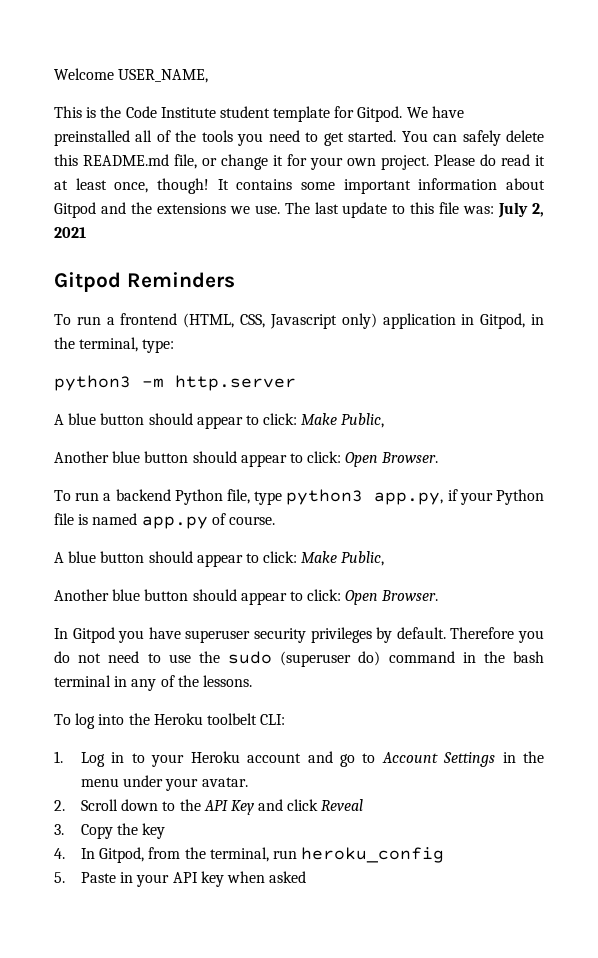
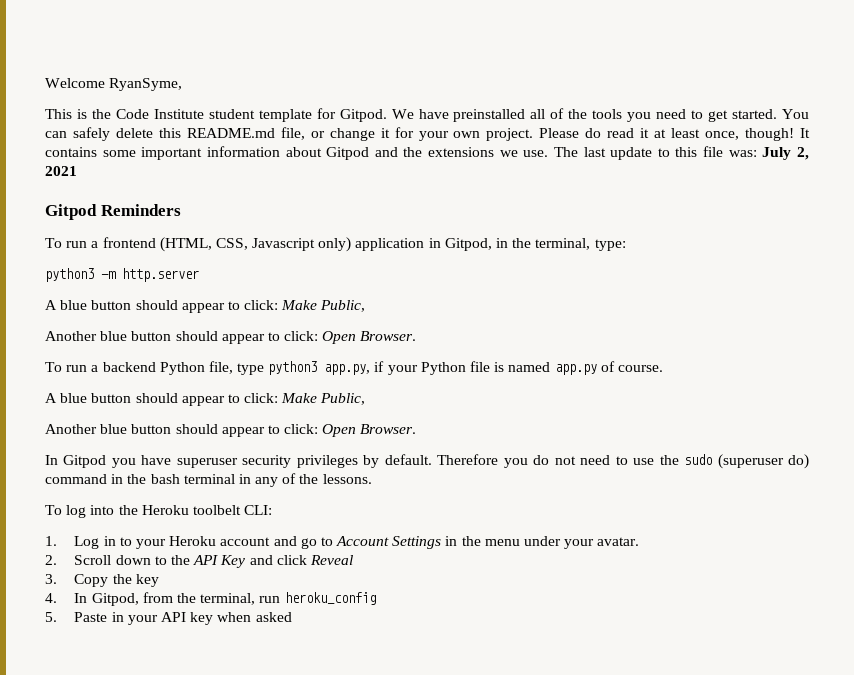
- Welcome USER_NAME,
+ Welcome RyanSyme,

